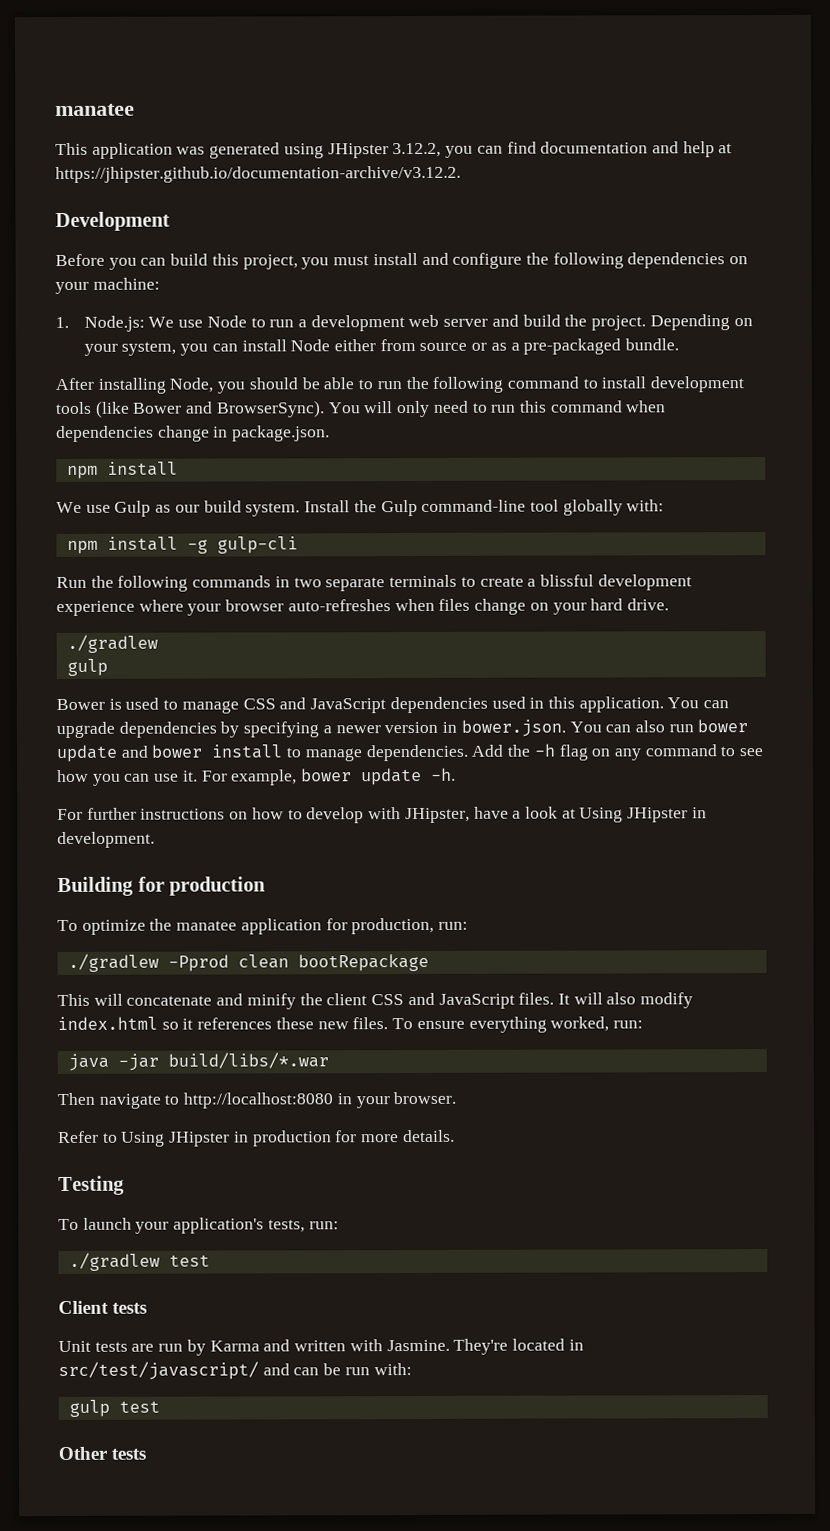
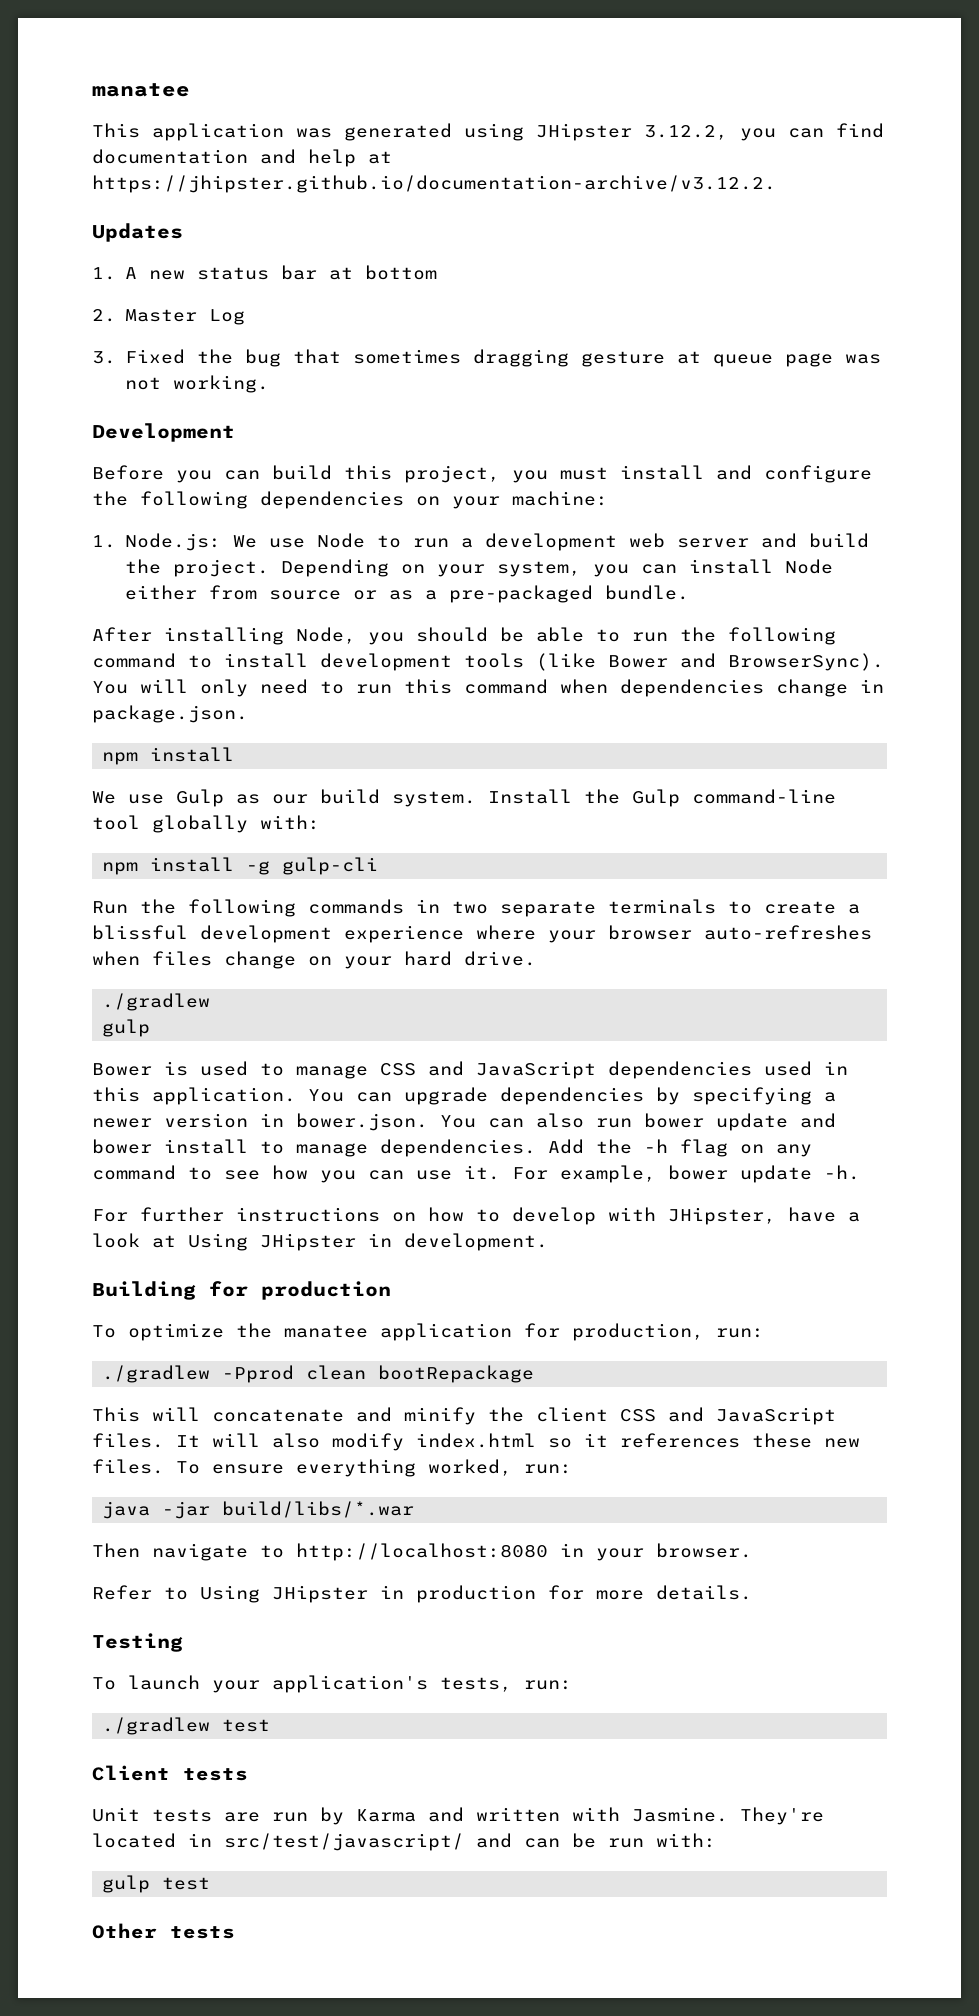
+ Updates
+ 1. A new status bar at bottom
+ 2. Master Log
+ 3. Fixed the bug that sometimes dragging gesture at queue page was not working.

